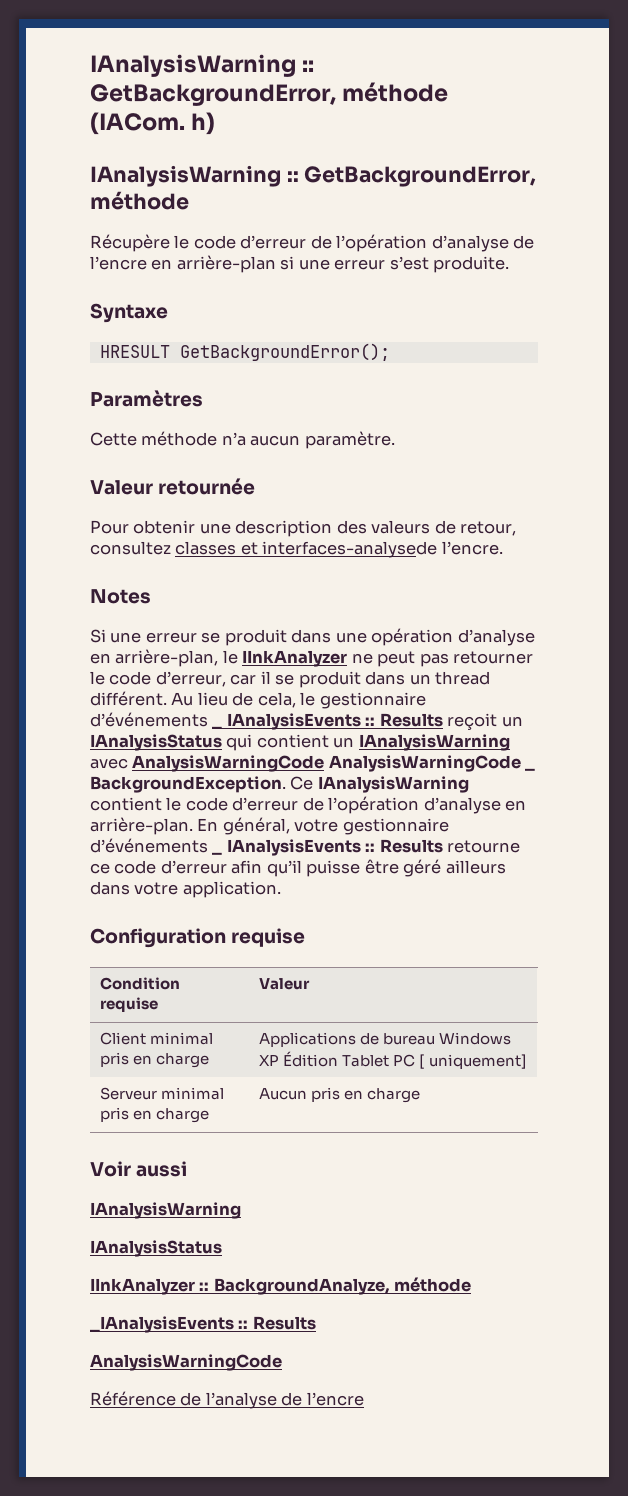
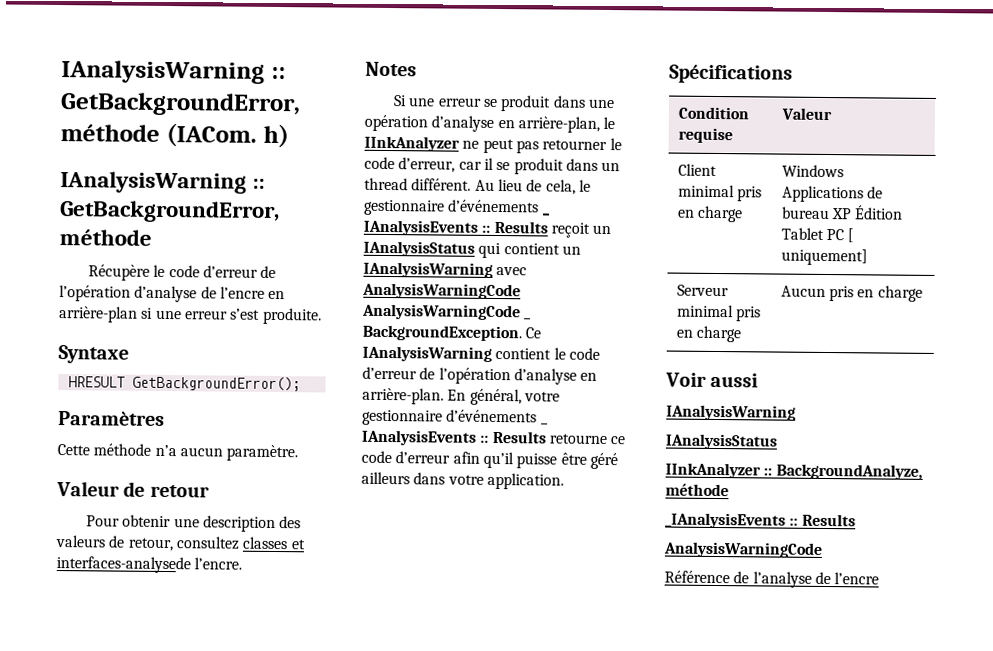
- Valeur retournée
+ Valeur de retour
- Configuration requise
+ Spécifications
- Client minimal pris en charge | Applications de bureau Windows XP Édition Tablet PC [ uniquement]
+ Client minimal pris en charge | Windows Applications de bureau XP Édition Tablet PC [ uniquement]

